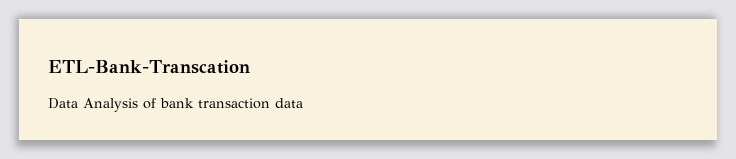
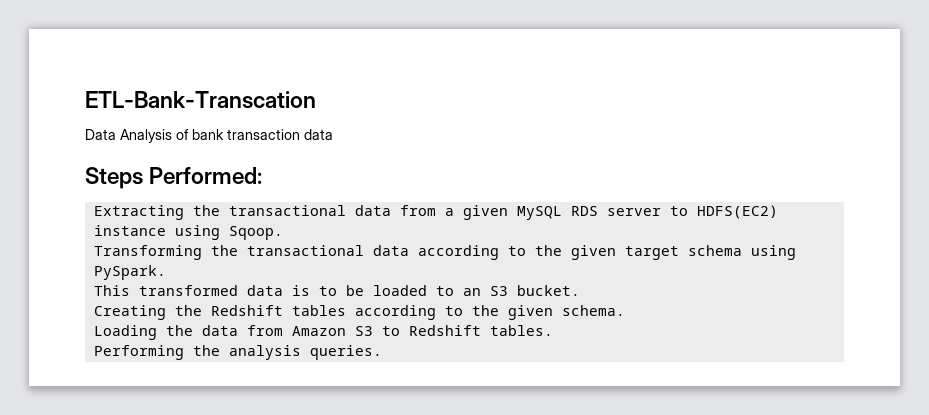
+ Steps Performed:
+ Extracting the transactional data from a given MySQL RDS server to HDFS(EC2) instance using Sqoop.
+ Transforming the transactional data according to the given target schema using PySpark.
+ This transformed data is to be loaded to an S3 bucket.
+ Creating the Redshift tables according to the given schema.
+ Loading the data from Amazon S3 to Redshift tables.
+ Performing the analysis queries.

